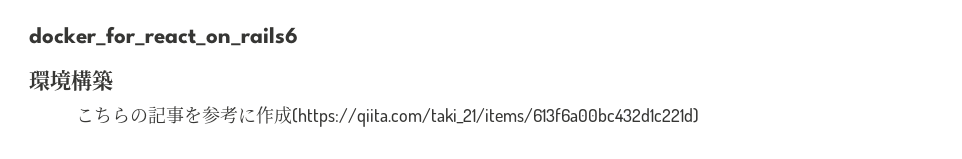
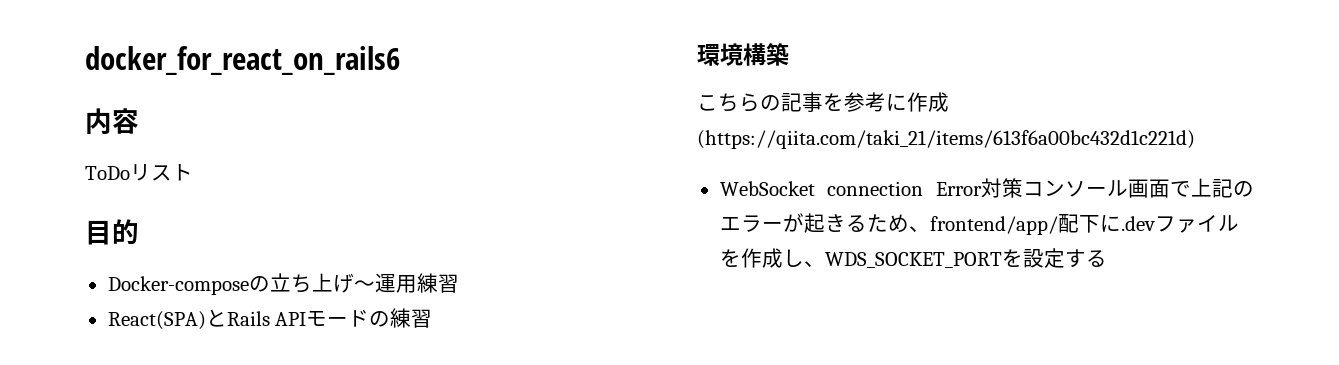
+ 内容
+ ToDoリスト
+ 目的
+ Docker-composeの立ち上げ〜運用練習
+ React(SPA)とRails APIモードの練習
+ WebSocket connection Error対策コンソール画面で上記のエラーが起きるため、frontend/app/配下に.devファイルを作成し、WDS_SOCKET_PORTを設定する

